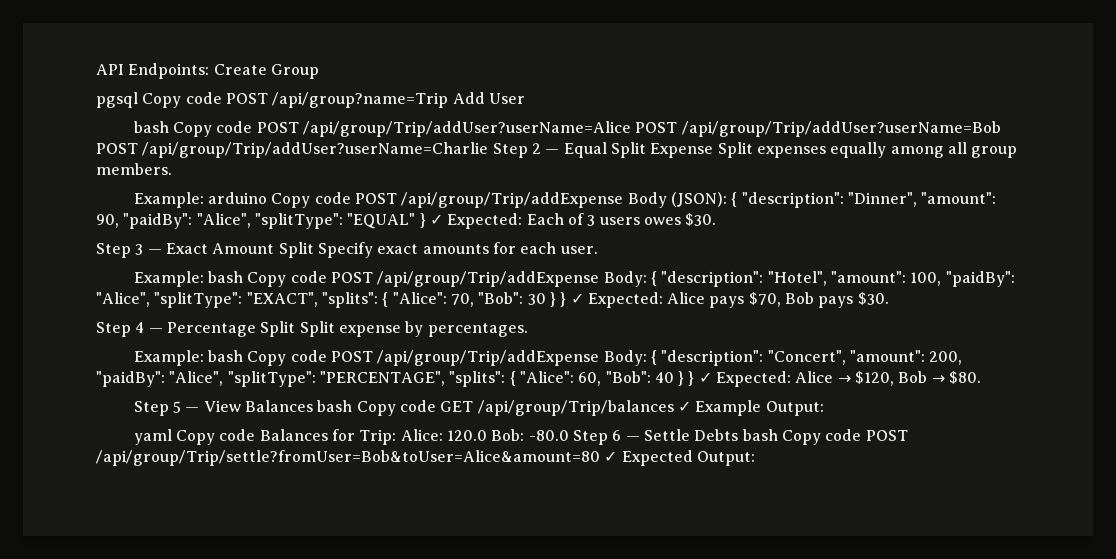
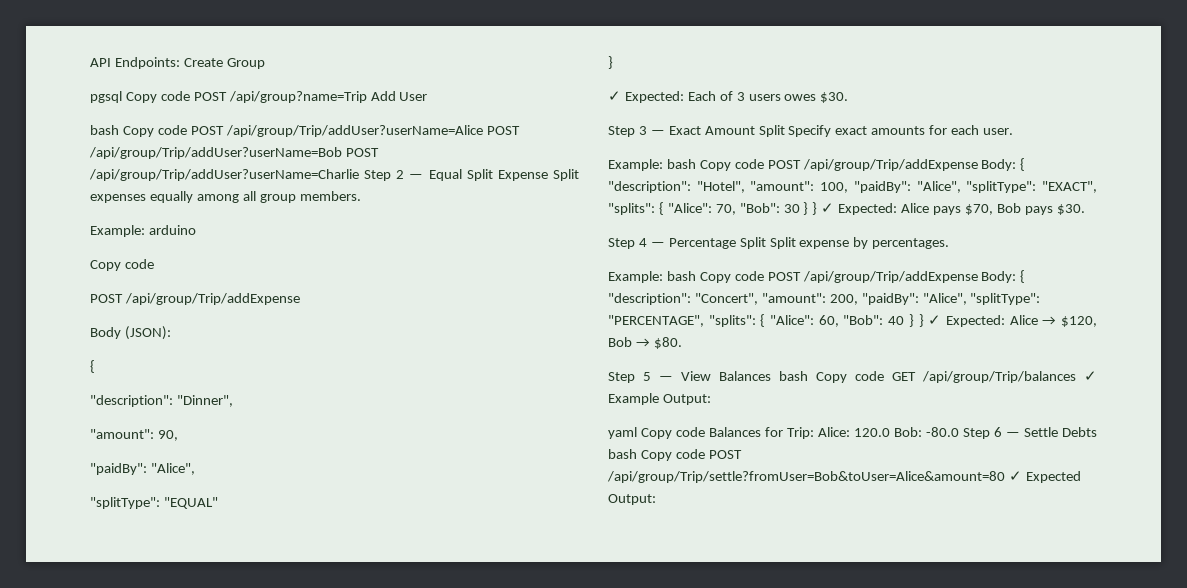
- Example: arduino Copy code POST /api/group/Trip/addExpense Body (JSON): { "description": "Dinner", "amount": 90, "paidBy": "Alice", "splitType": "EQUAL" } ✓ Expected: Each of 3 users owes $30.
+ Example: arduino
+ Copy code
+ POST /api/group/Trip/addExpense
+ Body (JSON):
+ {
+ "description": "Dinner",
+ "amount": 90,
+ "paidBy": "Alice",
+ "splitType": "EQUAL"
+ }
+ ✓ Expected: Each of 3 users owes $30.

